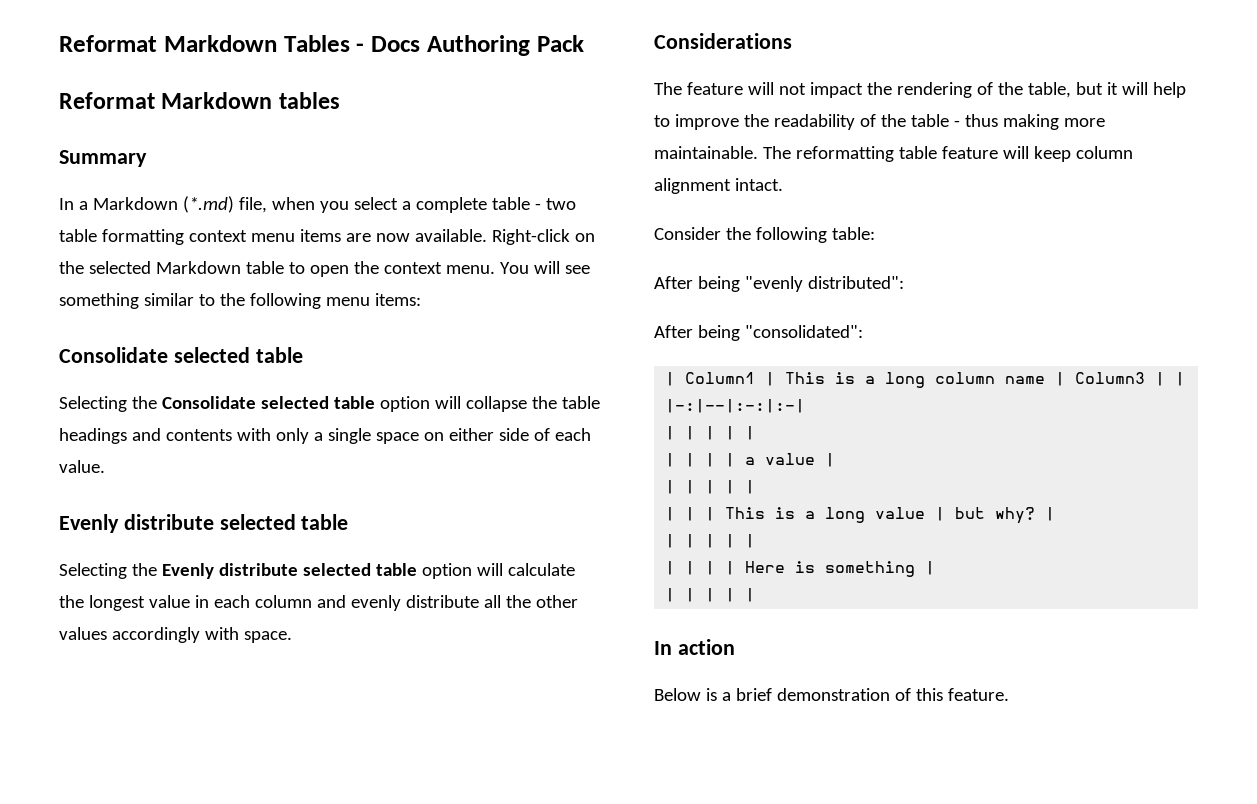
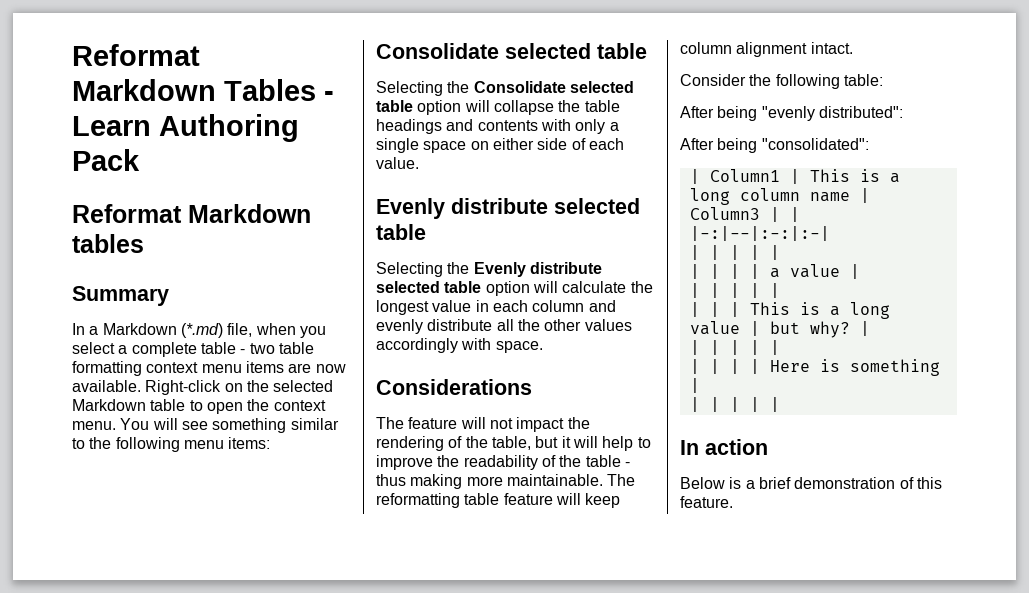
- Reformat Markdown Tables - Docs Authoring Pack
+ Reformat Markdown Tables - Learn Authoring Pack

